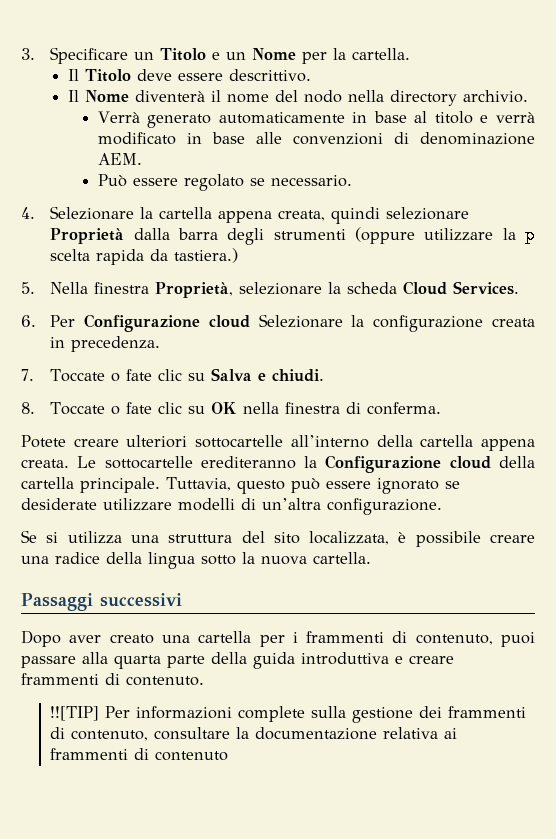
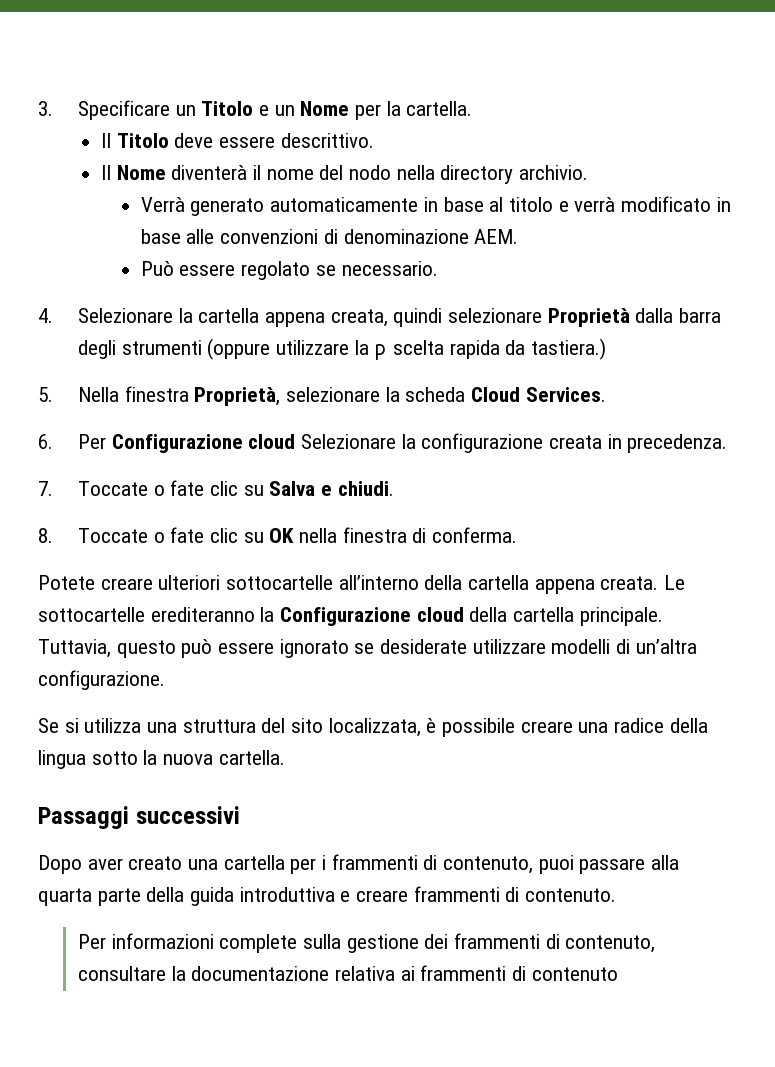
- !![TIP] Per informazioni complete sulla gestione dei frammenti di contenuto, consultare la documentazione relativa ai frammenti di contenuto
+ Per informazioni complete sulla gestione dei frammenti di contenuto, consultare la documentazione relativa ai frammenti di contenuto

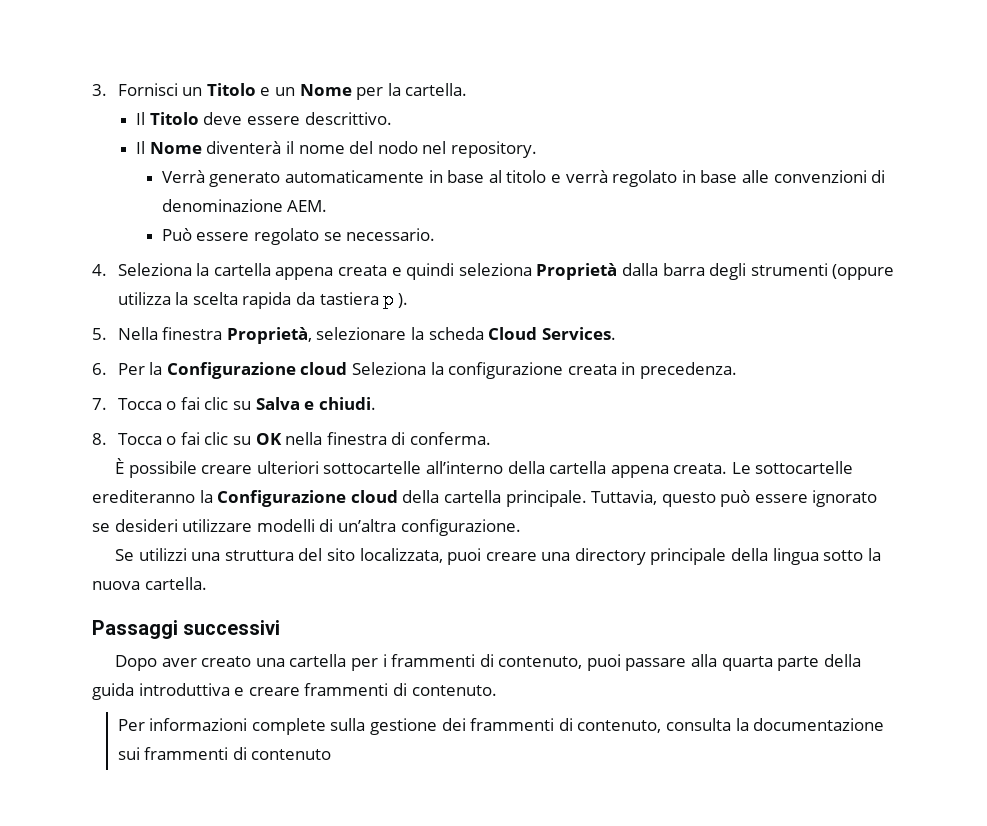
- 3. Specificare un Titolo e un Nome per la cartella.
+ 3. Fornisci un Titolo e un Nome per la cartella.
- Il Nome diventerà il nome del nodo nella directory archivio.
+ Il Nome diventerà il nome del nodo nel repository.
- Verrà generato automaticamente in base al titolo e verrà modificato in base alle convenzioni di denominazione AEM.
+ Verrà generato automaticamente in base al titolo e verrà regolato in base alle convenzioni di denominazione AEM.
- 4. Selezionare la cartella appena creata, quindi selezionare Proprietà dalla barra degli strumenti (oppure utilizzare la p scelta rapida da tastiera.)
+ 4. Seleziona la cartella appena creata e quindi seleziona Proprietà dalla barra degli strumenti (oppure utilizza la scelta rapida da tastiera p ).
- 6. Per Configurazione cloud Selezionare la configurazione creata in precedenza.
+ 6. Per la Configurazione cloud Seleziona la configurazione creata in precedenza.
- 7. Toccate o fate clic su Salva e chiudi.
+ 7. Tocca o fai clic su Salva e chiudi.
- 8. Toccate o fate clic su OK nella finestra di conferma.
+ 8. Tocca o fai clic su OK nella finestra di conferma.
- Potete creare ulteriori sottocartelle all’interno della cartella appena creata.
+ È possibile creare ulteriori sottocartelle all’interno della cartella appena creata.
- Tuttavia, questo può essere ignorato se desiderate utilizzare modelli di un’altra configurazione.
+ Tuttavia, questo può essere ignorato se desideri utilizzare modelli di un’altra configurazione.
- Se si utilizza una struttura del sito localizzata, è possibile creare una radice della lingua sotto la nuova cartella.
+ Se utilizzi una struttura del sito localizzata, puoi creare una directory principale della lingua sotto la nuova cartella.
- Per informazioni complete sulla gestione dei frammenti di contenuto, consultare la documentazione relativa ai frammenti di contenuto
+ Per informazioni complete sulla gestione dei frammenti di contenuto, consulta la documentazione sui frammenti di contenuto

